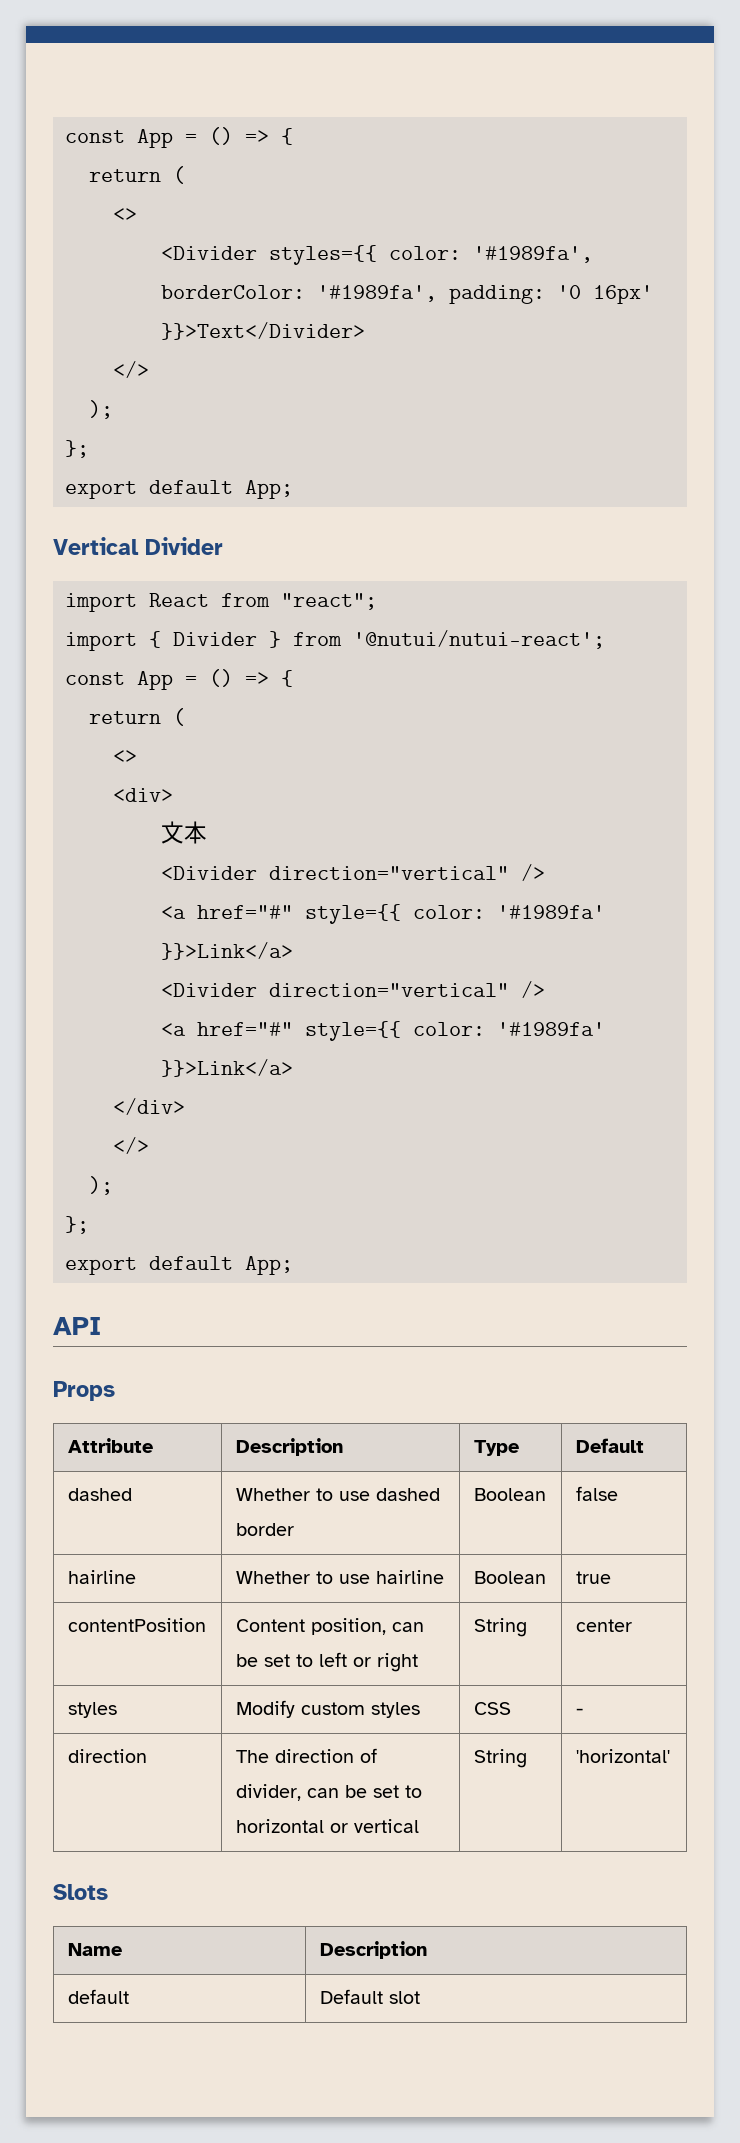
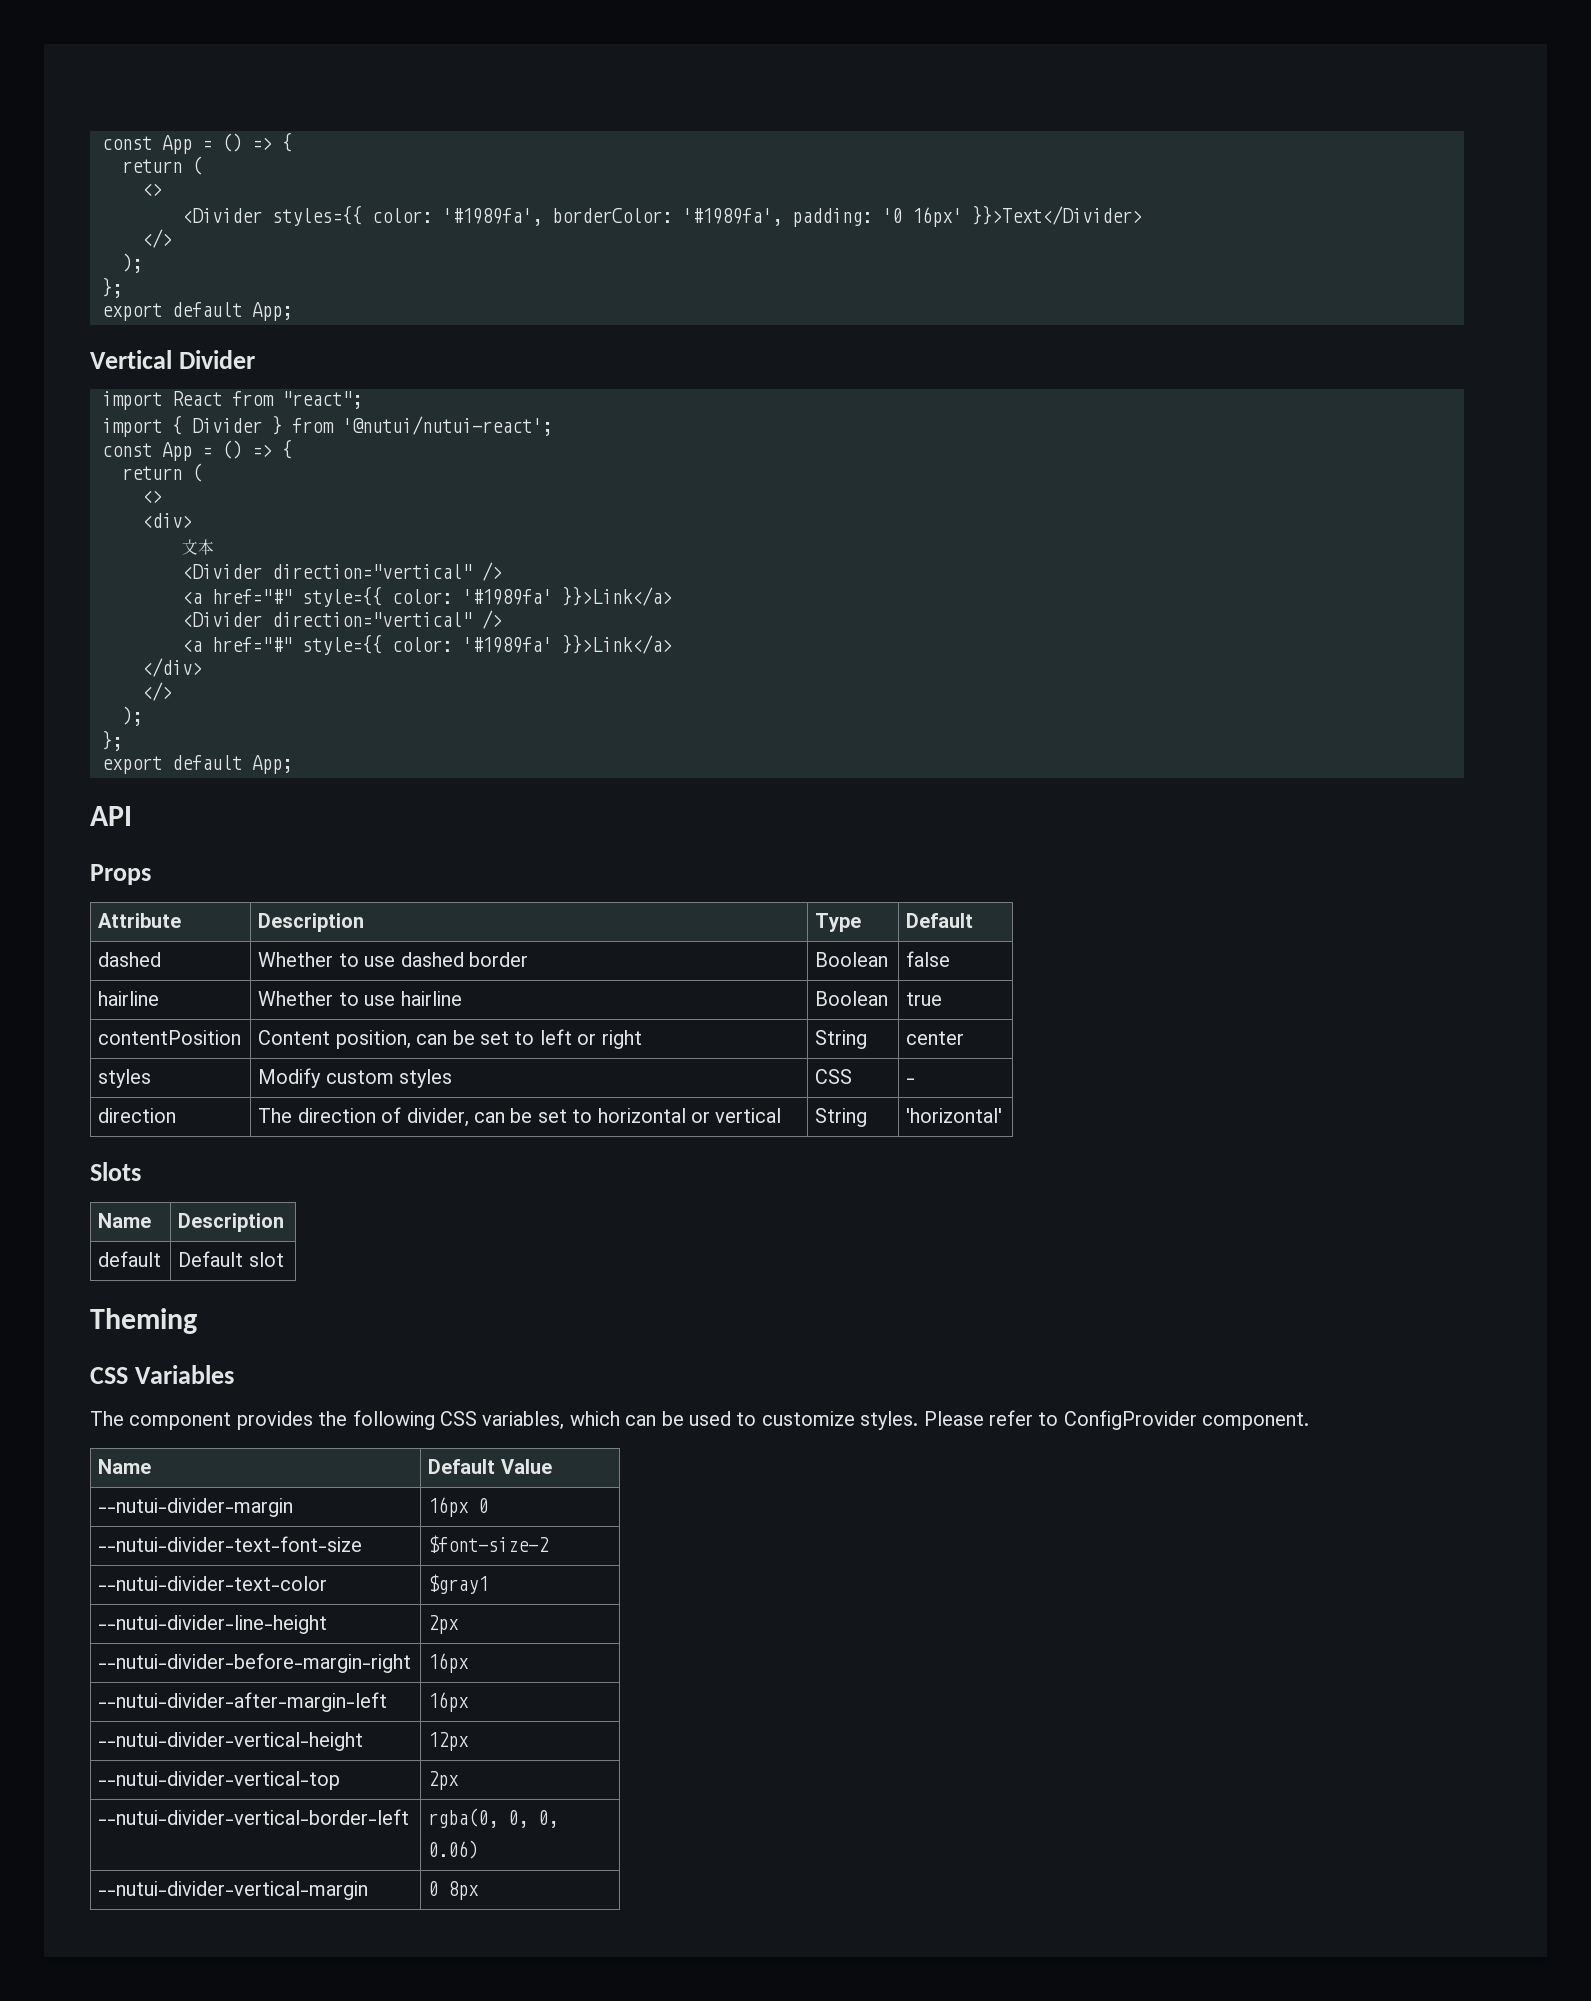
+ Theming
+ CSS Variables
+ The component provides the following CSS variables, which can be used to customize styles. Please refer to ConfigProvider component.
+ Name | Default Value
+ --nutui-divider-margin | 16px 0
+ --nutui-divider-text-font-size | $font-size-2
+ --nutui-divider-text-color | $gray1
+ --nutui-divider-line-height | 2px
+ --nutui-divider-before-margin-right | 16px
+ --nutui-divider-after-margin-left | 16px
+ --nutui-divider-vertical-height | 12px
+ --nutui-divider-vertical-top | 2px
+ --nutui-divider-vertical-border-left | rgba(0, 0, 0, 0.06)
+ --nutui-divider-vertical-margin | 0 8px

